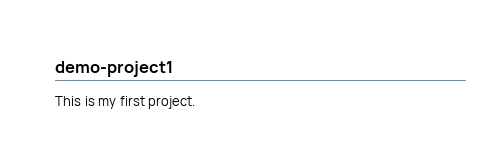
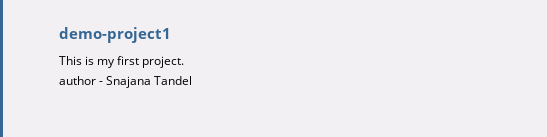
+ author - Snajana Tandel

